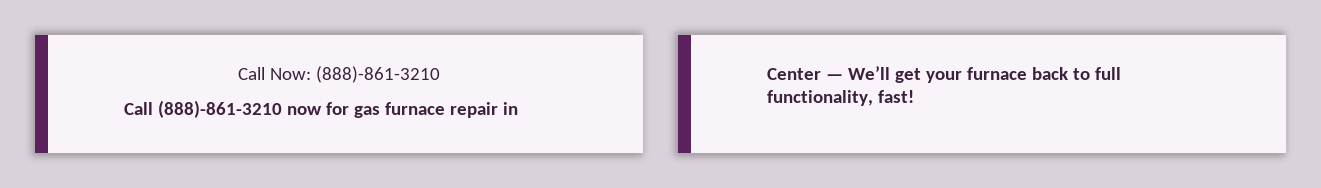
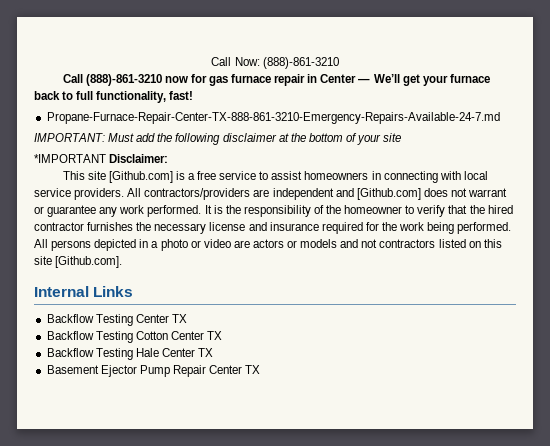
+ Propane-Furnace-Repair-Center-TX-888-861-3210-Emergency-Repairs-Available-24-7.md
+ IMPORTANT: Must add the following disclaimer at the bottom of your site
+ *IMPORTANT Disclaimer:
+ This site [Github.com] is a free service to assist homeowners in connecting with local service providers. All contractors/providers are independent and [Github.com] does not warrant or guarantee any work performed. It is the responsibility of the homeowner to verify that the hired contractor furnishes the necessary license and insurance required for the work being performed. All persons depicted in a photo or video are actors or models and not contractors listed on this site [Github.com].
+ Internal Links
+ Backflow Testing Center TX
+ Backflow Testing Cotton Center TX
+ Backflow Testing Hale Center TX
+ Basement Ejector Pump Repair Center TX

